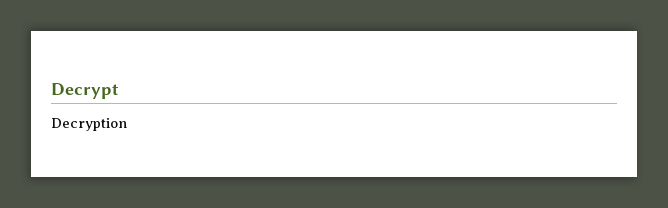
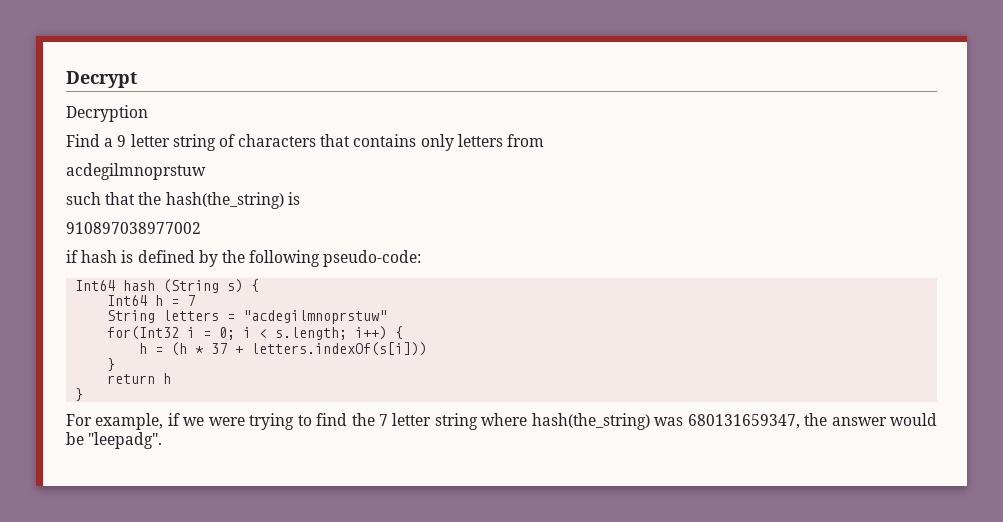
+ Find a 9 letter string of characters that contains only letters from
+ acdegilmnoprstuw
+ such that the hash(the_string) is
+ 910897038977002
+ if hash is defined by the following pseudo-code:
+ Int64 hash (String s) {
+ Int64 h = 7
+ String letters = "acdegilmnoprstuw"
+ for(Int32 i = 0; i < s.length; i++) {
+ h = (h * 37 + letters.indexOf(s[i]))
+ }
+ return h
+ }
+ For example, if we were trying to find the 7 letter string where hash(the_string) was 680131659347, the answer would be "leepadg".

